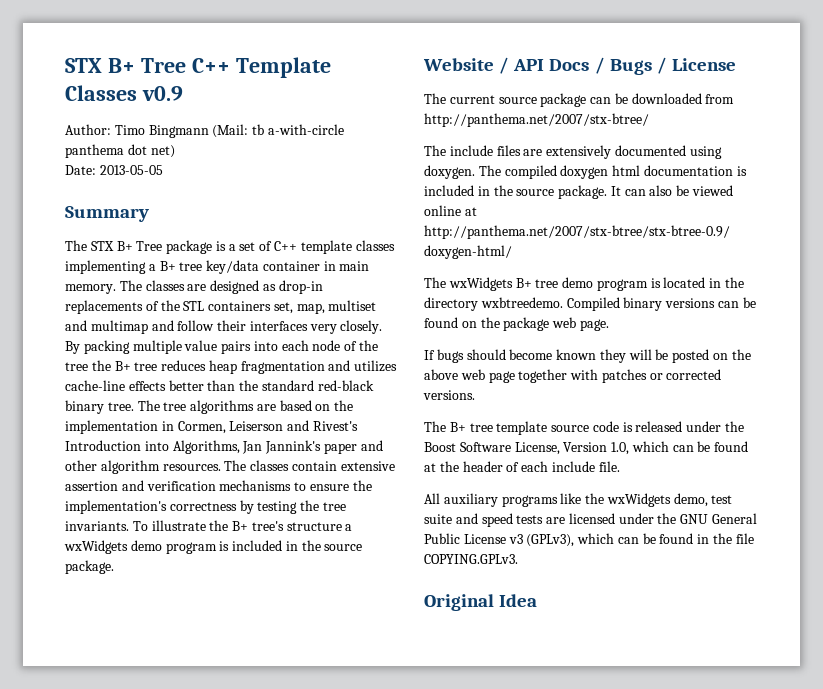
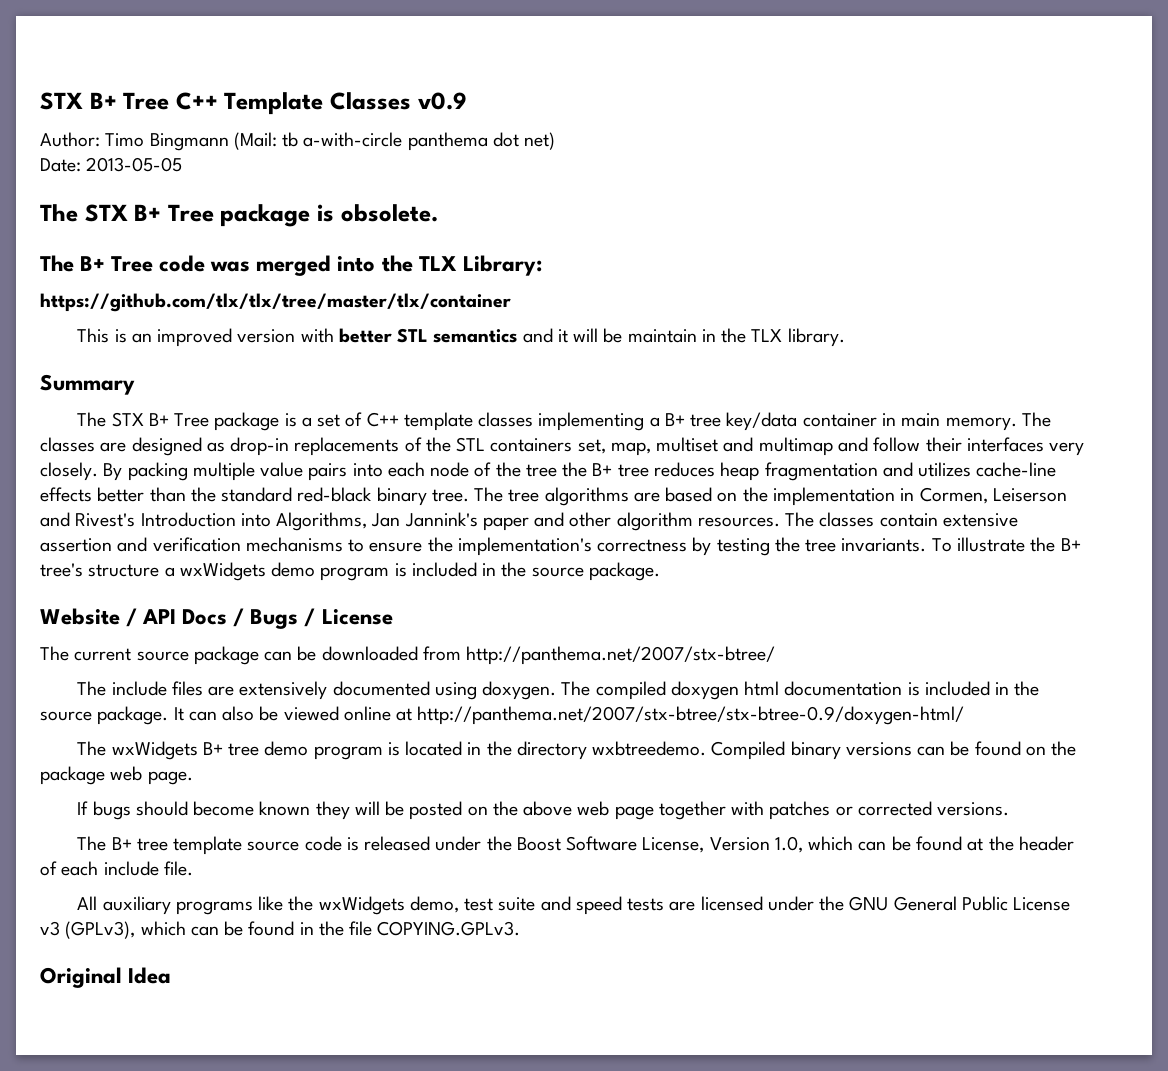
+ The STX B+ Tree package is obsolete.
+ The B+ Tree code was merged into the TLX Library:
+ https://github.com/tlx/tlx/tree/master/tlx/container
+ This is an improved version with better STL semantics and it will be maintain in the TLX library.

